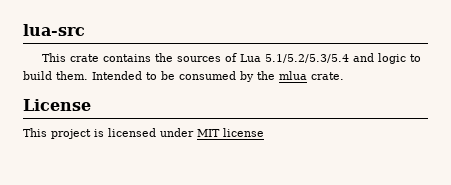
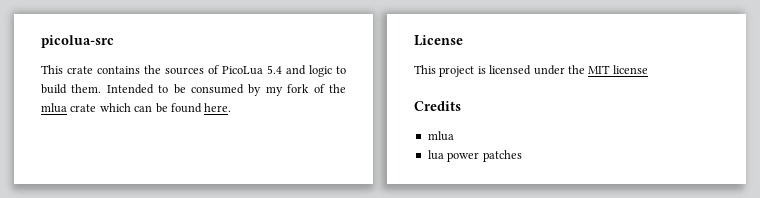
- lua-src
+ picolua-src
- This crate contains the sources of Lua 5.1/5.2/5.3/5.4 and logic to build them.
+ This crate contains the sources of PicoLua 5.4 and logic to build them.
- Intended to be consumed by the mlua crate.
+ Intended to be consumed by my fork of the mlua crate which can be found here.
- This project is licensed under MIT license
+ This project is licensed under the MIT license
+ Credits
+ mlua
+ lua power patches

